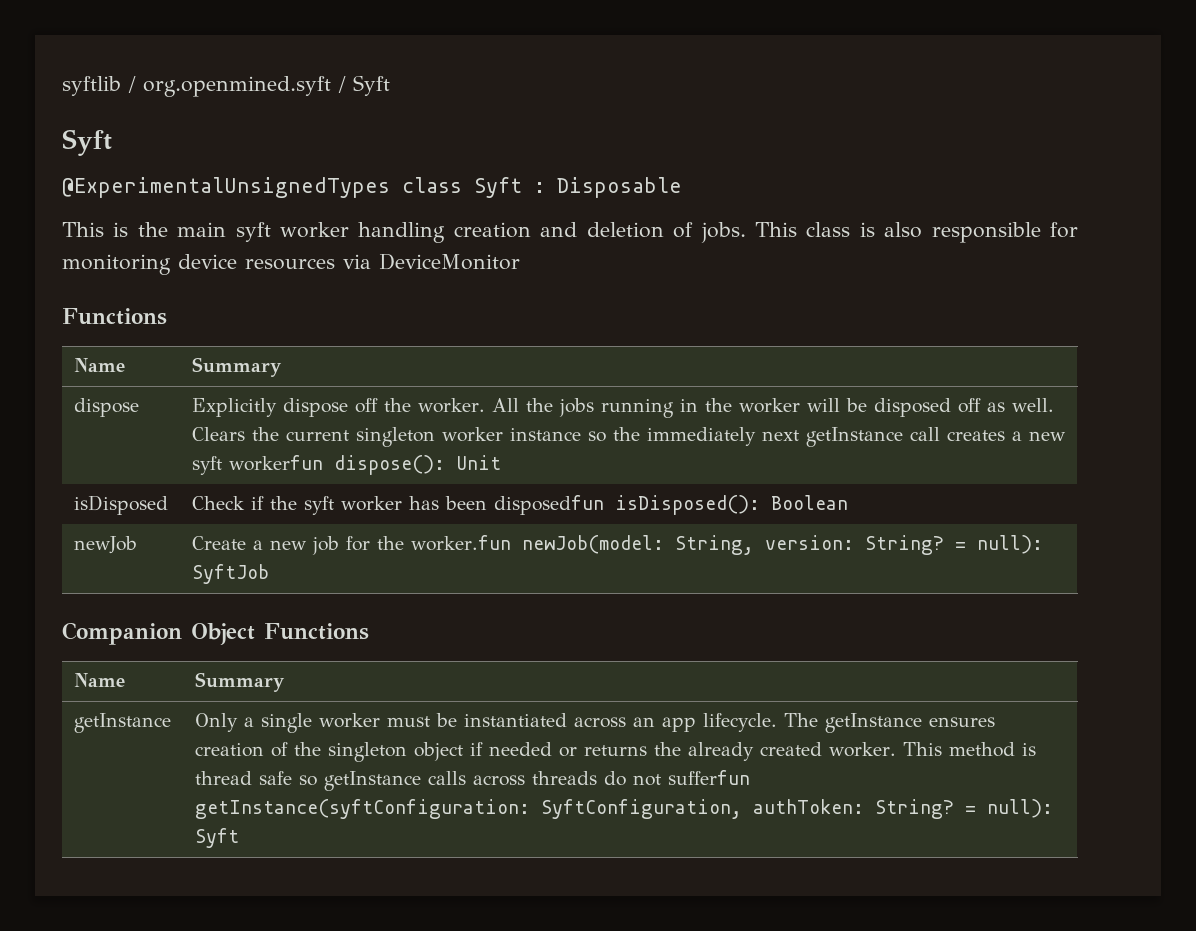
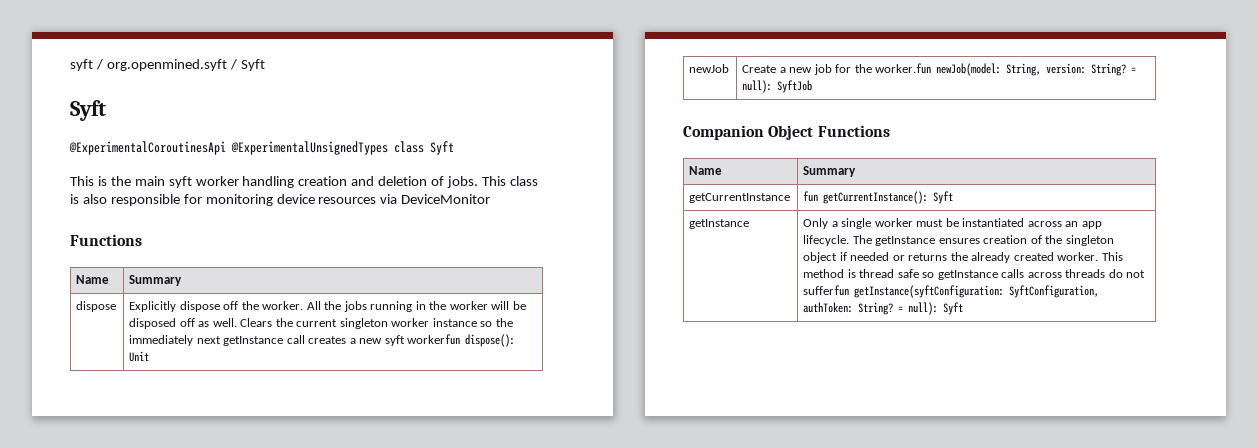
- syftlib / org.openmined.syft / Syft
+ syft / org.openmined.syft / Syft
- @ExperimentalUnsignedTypes class Syft : Disposable
+ @ExperimentalCoroutinesApi @ExperimentalUnsignedTypes class Syft
- isDisposed | Check if the syft worker has been disposedfun isDisposed(): Boolean
+ getCurrentInstance | fun getCurrentInstance(): Syft

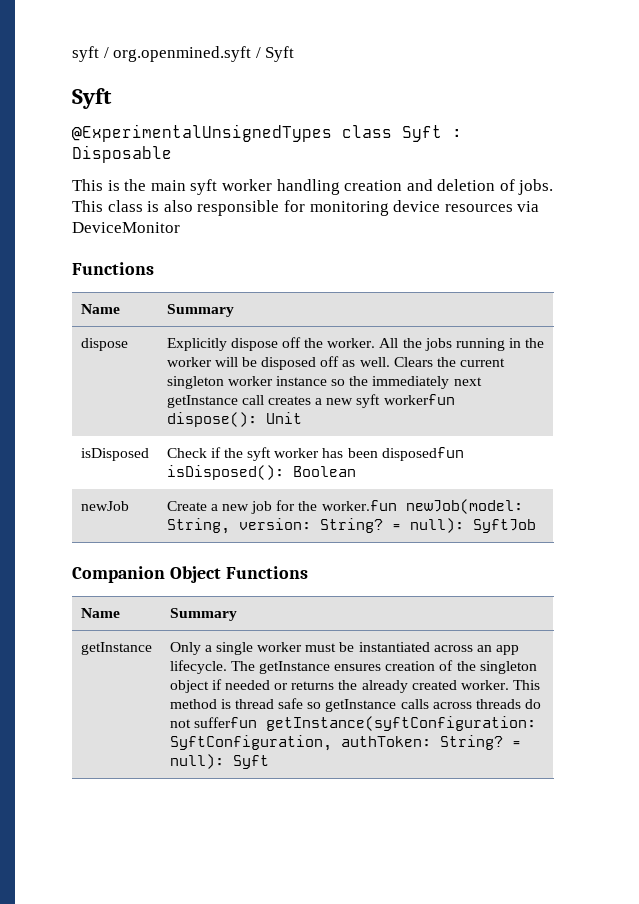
- @ExperimentalCoroutinesApi @ExperimentalUnsignedTypes class Syft
+ @ExperimentalUnsignedTypes class Syft : Disposable
+ isDisposed | Check if the syft worker has been disposedfun isDisposed(): Boolean
- getCurrentInstance | fun getCurrentInstance(): Syft

